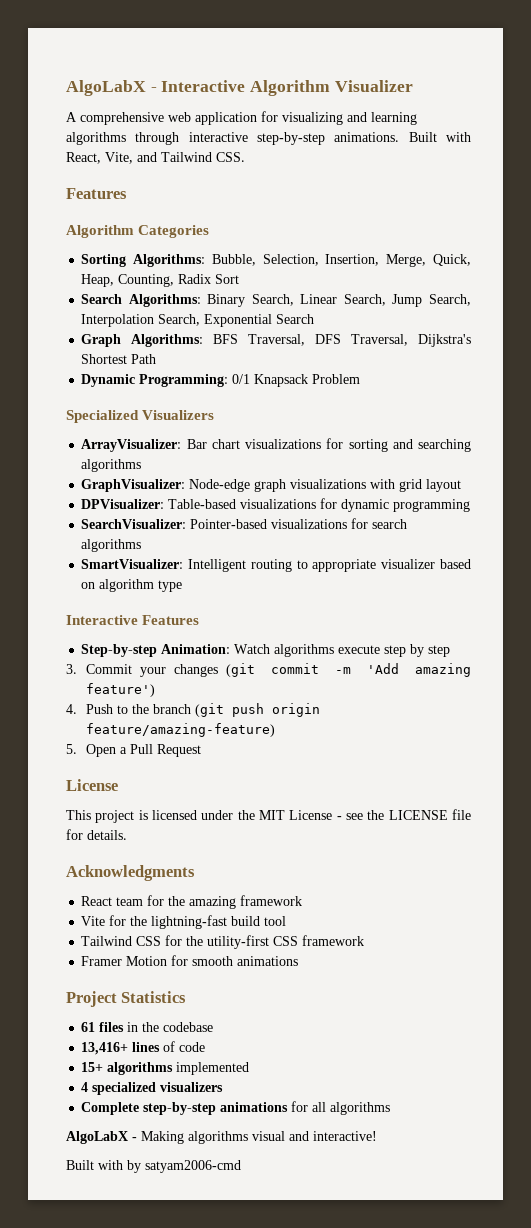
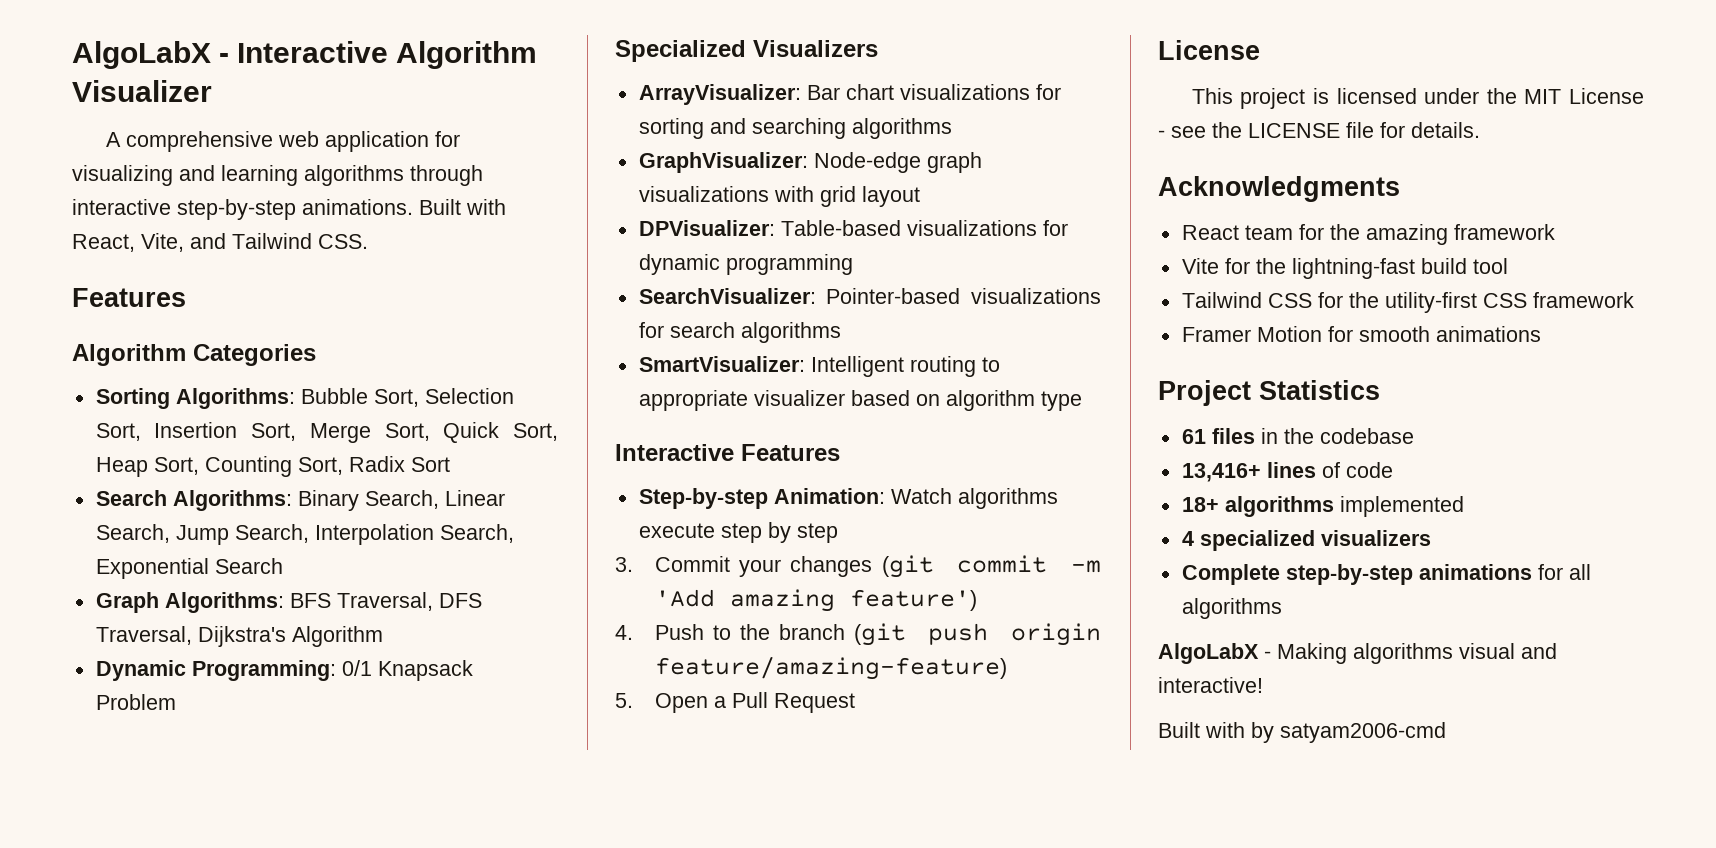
- Sorting Algorithms: Bubble, Selection, Insertion, Merge, Quick, Heap, Counting, Radix Sort
+ Sorting Algorithms: Bubble Sort, Selection Sort, Insertion Sort, Merge Sort, Quick Sort, Heap Sort, Counting Sort, Radix Sort
- Graph Algorithms: BFS Traversal, DFS Traversal, Dijkstra's Shortest Path
+ Graph Algorithms: BFS Traversal, DFS Traversal, Dijkstra's Algorithm
- 15+ algorithms implemented
+ 18+ algorithms implemented

